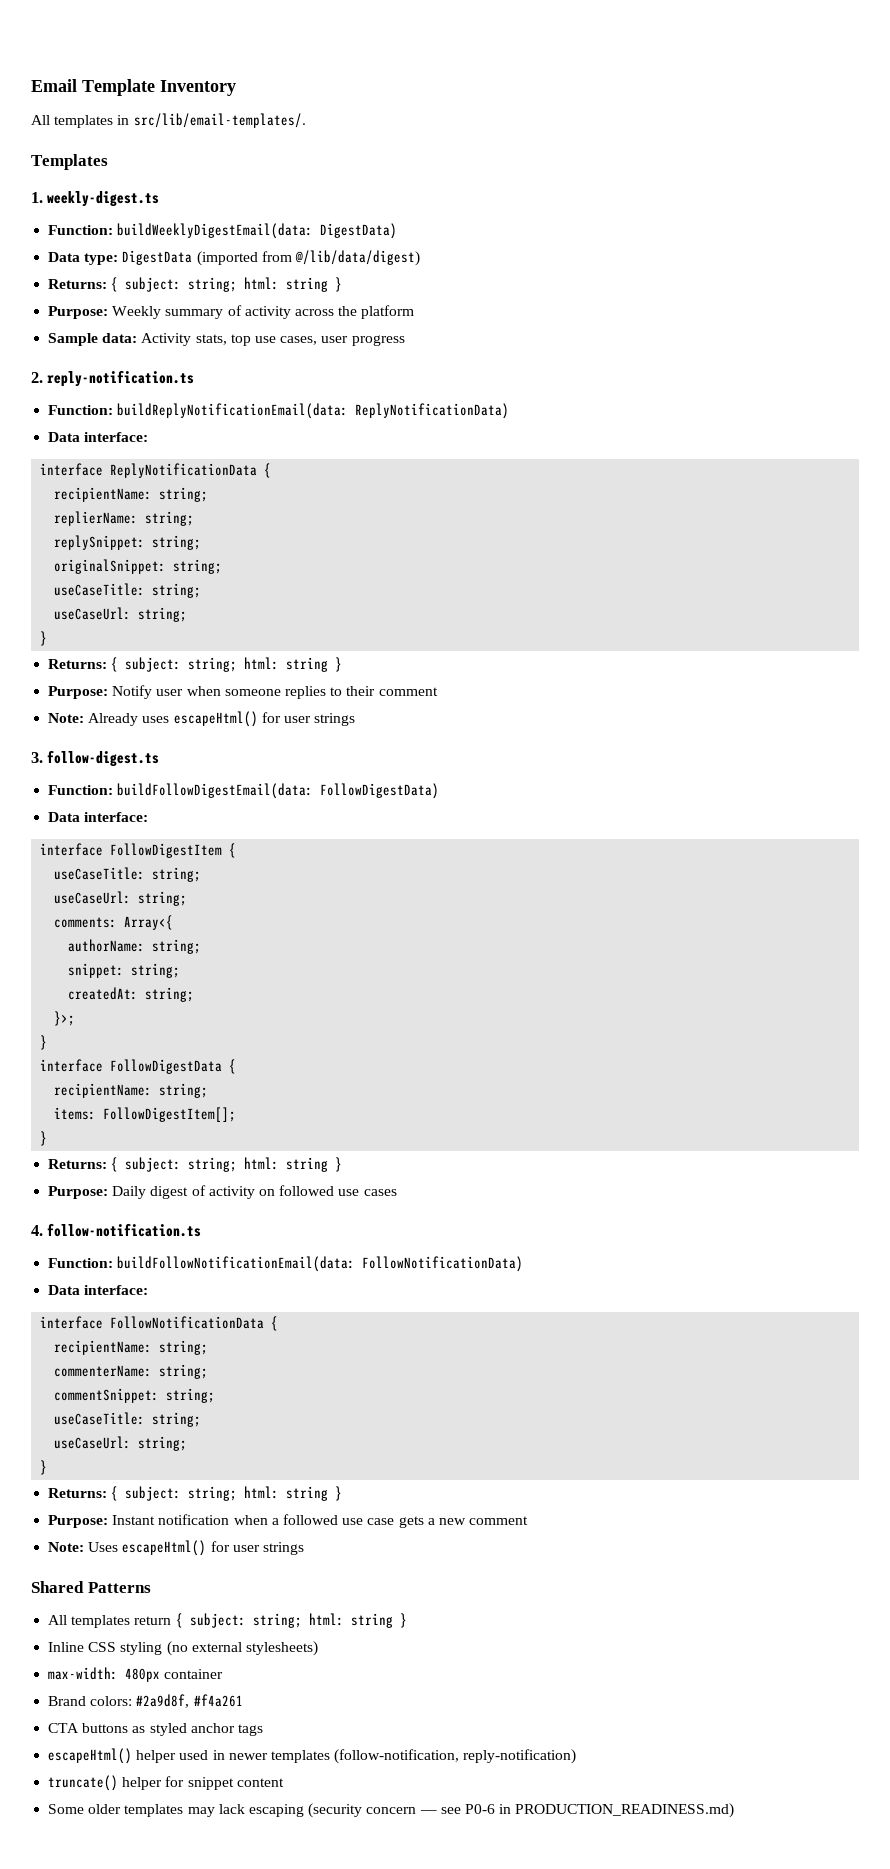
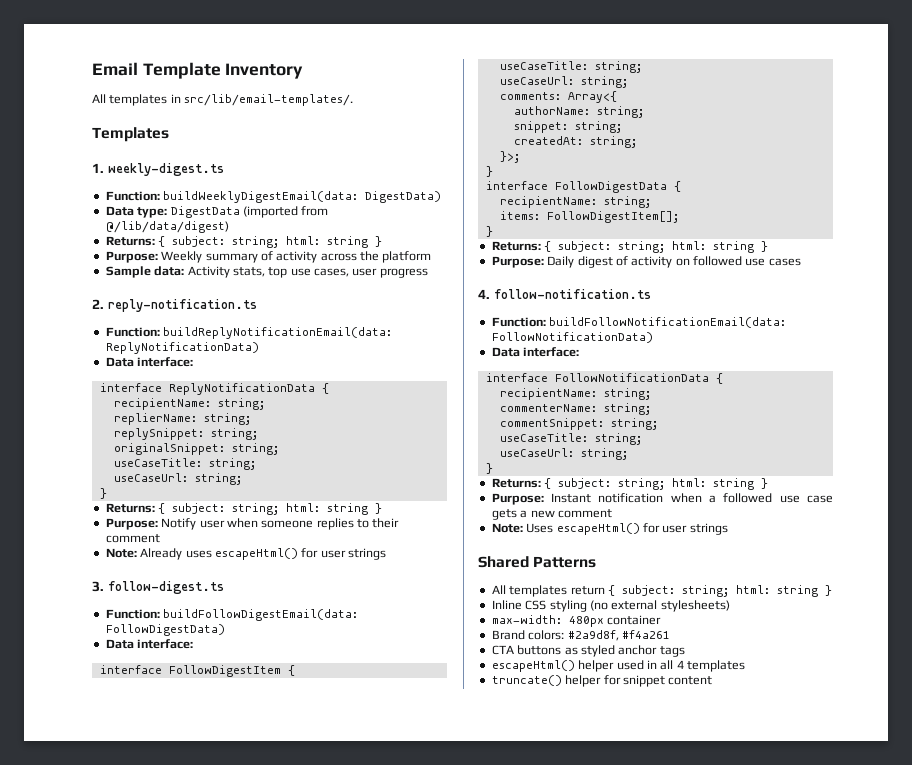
- escapeHtml() helper used in newer templates (follow-notification, reply-notification)
+ escapeHtml() helper used in all 4 templates
- Some older templates may lack escaping (security concern — see P0-6 in PRODUCTION_READINESS.md)

